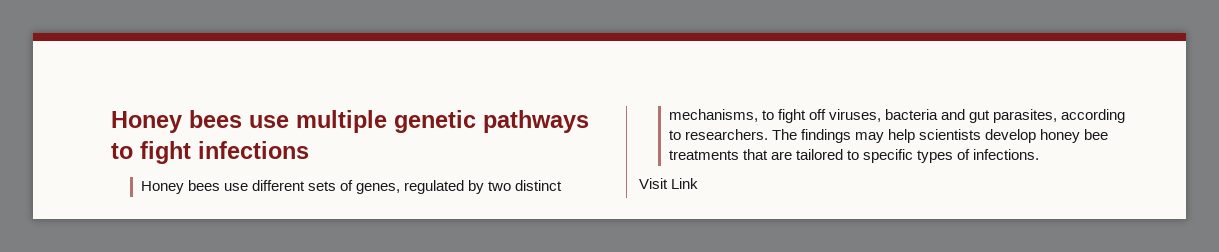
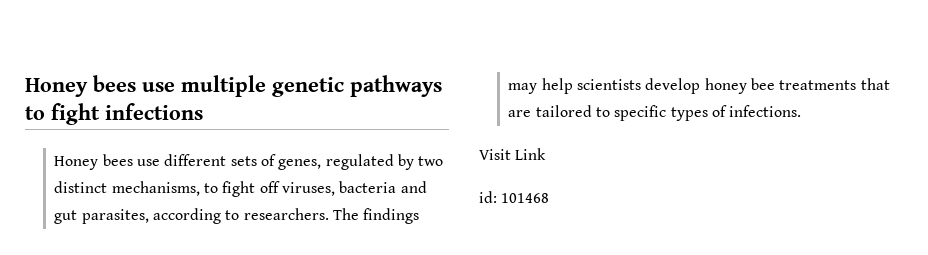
+ id: 101468

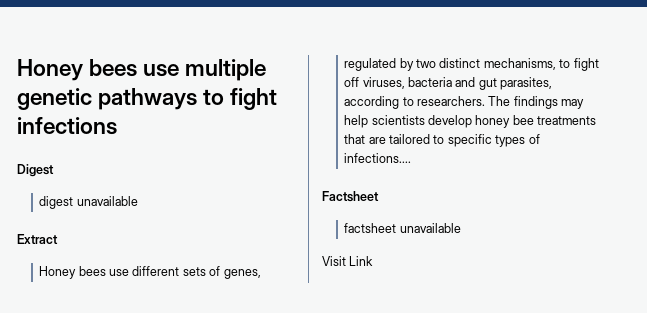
+ Digest
+ digest unavailable
+ Extract
- The findings may help scientists develop honey bee treatments that are tailored to specific types of infections.
+ The findings may help scientists develop honey bee treatments that are tailored to specific types of infections....
+ Factsheet
+ factsheet unavailable
- id: 101468

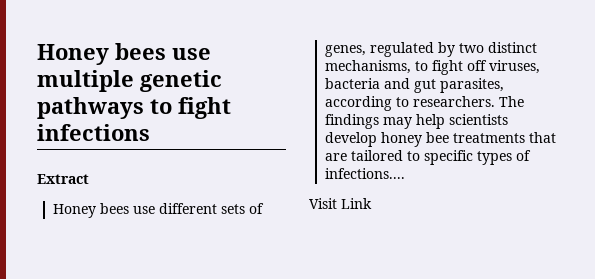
- Digest
- digest unavailable
- Factsheet
- factsheet unavailable

